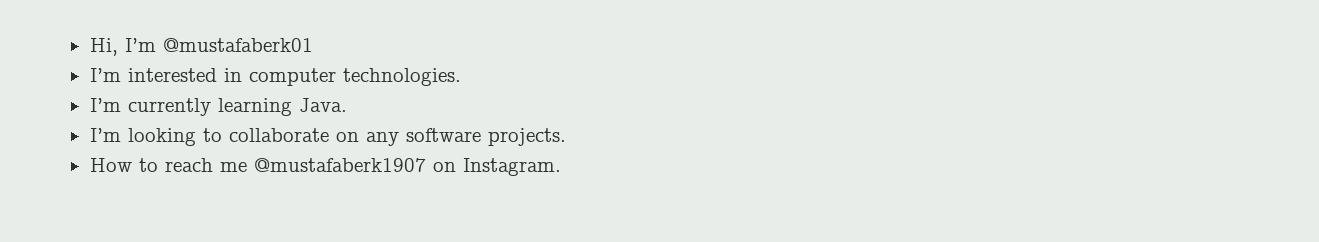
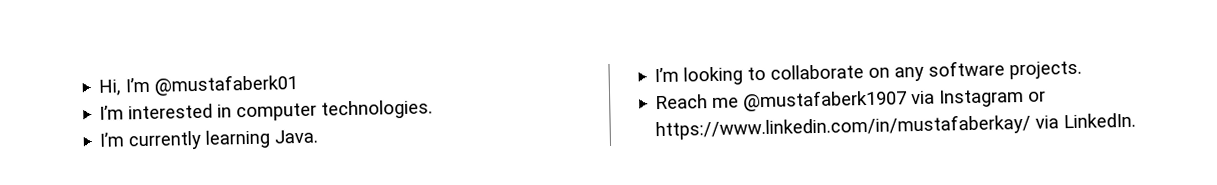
- How to reach me @mustafaberk1907 on Instagram.
+ Reach me @mustafaberk1907 via Instagram or https://www.linkedin.com/in/mustafaberkay/ via LinkedIn.

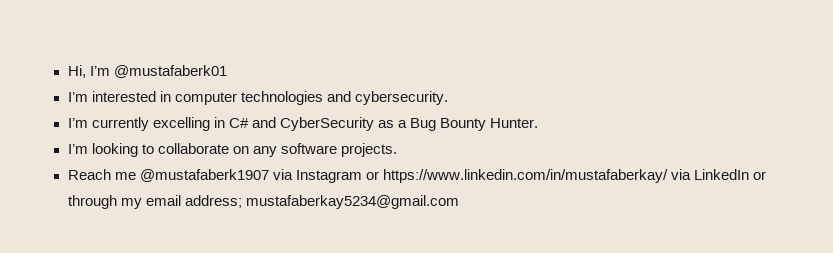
- I’m interested in computer technologies.
+ I’m interested in computer technologies and cybersecurity.
- I’m currently learning Java.
+ I’m currently excelling in C# and CyberSecurity as a Bug Bounty Hunter.
- Reach me @mustafaberk1907 via Instagram or https://www.linkedin.com/in/mustafaberkay/ via LinkedIn.
+ Reach me @mustafaberk1907 via Instagram or https://www.linkedin.com/in/mustafaberkay/ via LinkedIn or through my email address; mustafaberkay5234@gmail.com

